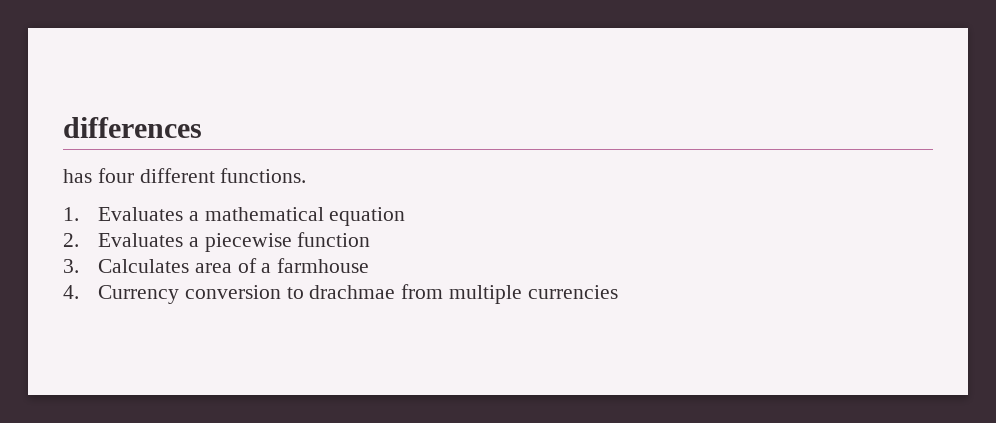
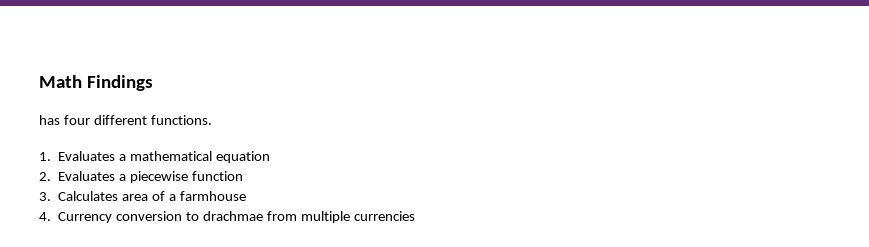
- differences
+ Math Findings

